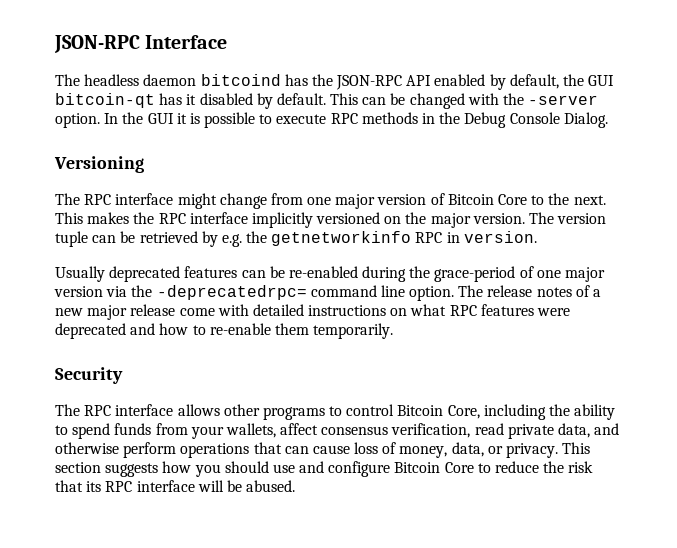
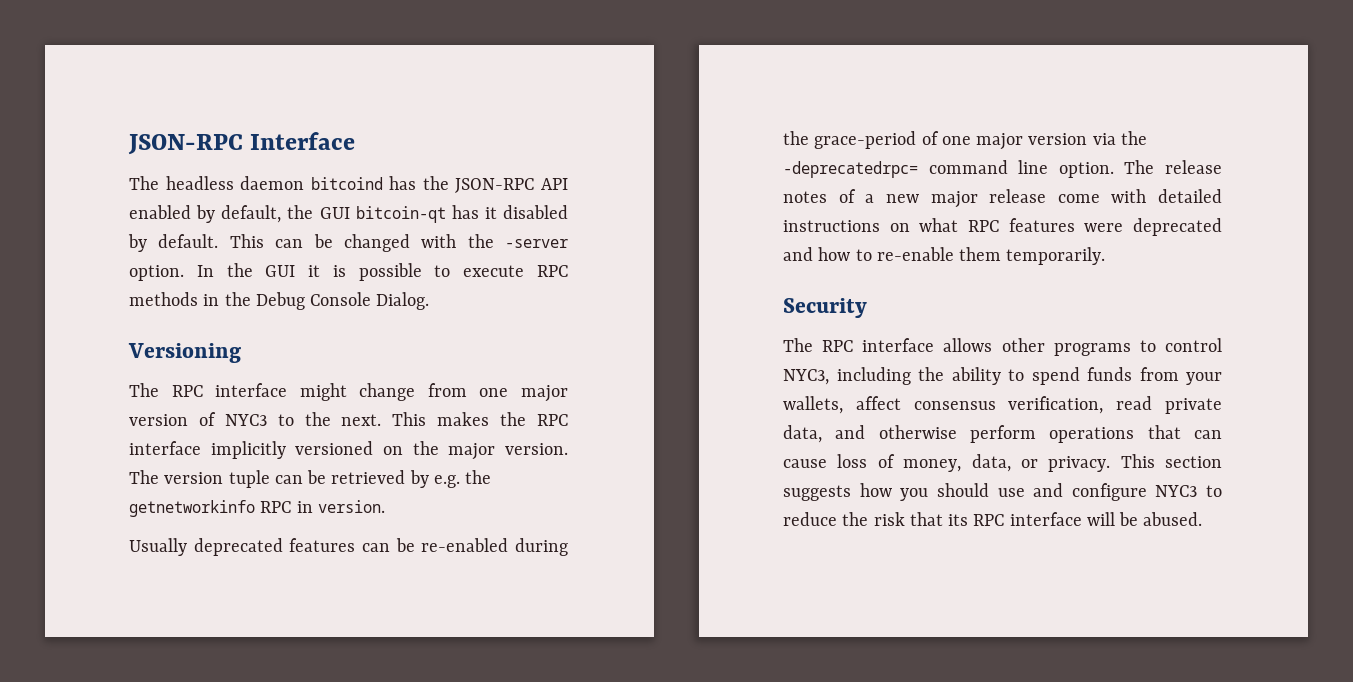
- The RPC interface might change from one major version of Bitcoin Core to the next.
+ The RPC interface might change from one major version of NYC3 to the next.
- The RPC interface allows other programs to control Bitcoin Core, including the ability to spend funds from your wallets, affect consensus verification, read private data, and otherwise perform operations that can cause loss of money, data, or privacy.
+ The RPC interface allows other programs to control NYC3, including the ability to spend funds from your wallets, affect consensus verification, read private data, and otherwise perform operations that can cause loss of money, data, or privacy.
- This section suggests how you should use and configure Bitcoin Core to reduce the risk that its RPC interface will be abused.
+ This section suggests how you should use and configure NYC3 to reduce the risk that its RPC interface will be abused.

